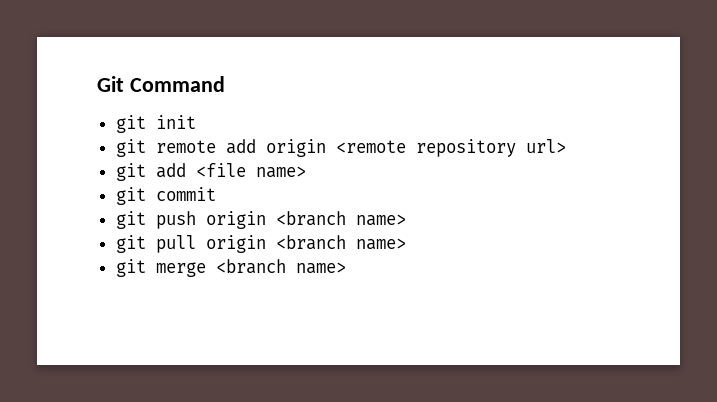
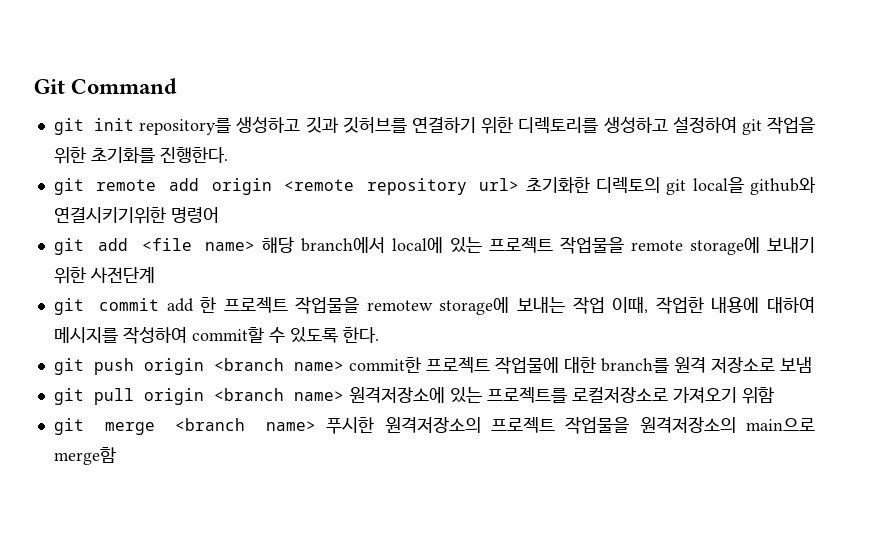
- git init
+ git init repository를 생성하고 깃과 깃허브를 연결하기 위한 디렉토리를 생성하고 설정하여 git 작업을 위한 초기화를 진행한다.
- git remote add origin <remote repository url>
- git add <file name>
- git commit
+ git remote add origin <remote repository url> 초기화한 디렉토의 git local을 github와 연결시키기위한 명령어
+ git add <file name> 해당 branch에서 local에 있는 프로젝트 작업물을 remote storage에 보내기 위한 사전단계
+ git commit add 한 프로젝트 작업물을 remotew storage에 보내는 작업 이때, 작업한 내용에 대하여 메시지를 작성하여 commit할 수 있도록 한다.
- git push origin <branch name>
+ git push origin <branch name> commit한 프로젝트 작업물에 대한 branch를 원격 저장소로 보냄
- git pull origin <branch name>
- git merge <branch name>
+ git pull origin <branch name> 원격저장소에 있는 프로젝트를 로컬저장소로 가져오기 위함
+ git merge <branch name> 푸시한 원격저장소의 프로젝트 작업물을 원격저장소의 main으로 merge함

